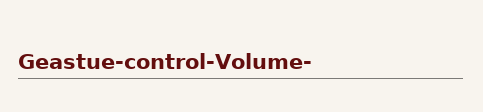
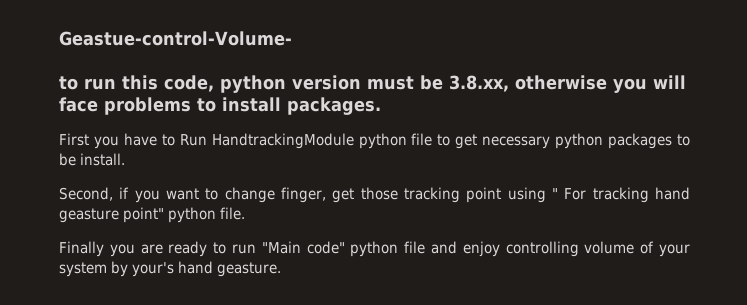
+ to run this code, python version must be 3.8.xx, otherwise you will face problems to install packages.
+ First you have to Run HandtrackingModule python file to get necessary python packages to be install.
+ Second, if you want to change finger, get those tracking point using " For tracking hand geasture point" python file.
+ Finally you are ready to run "Main code" python file and enjoy controlling volume of your system by your's hand geasture.

